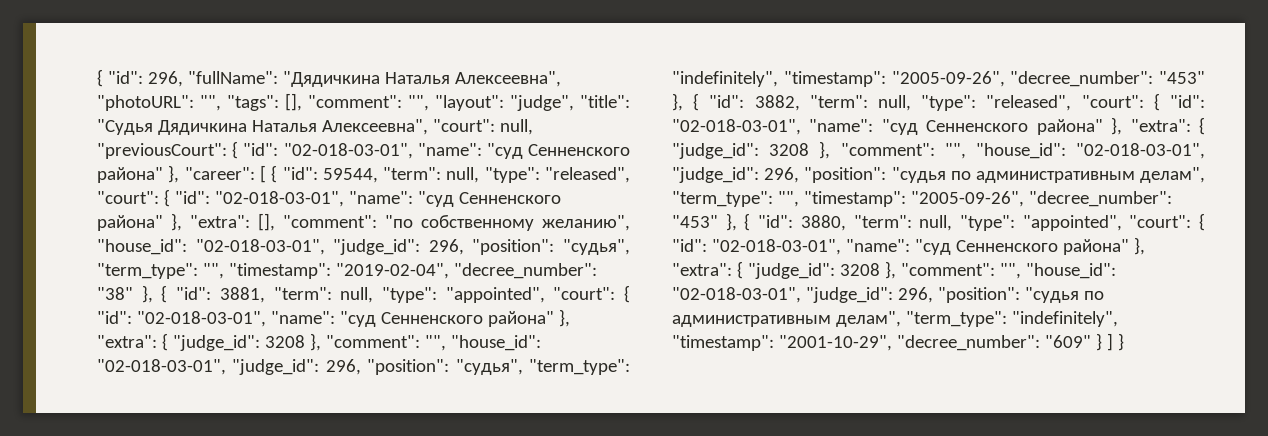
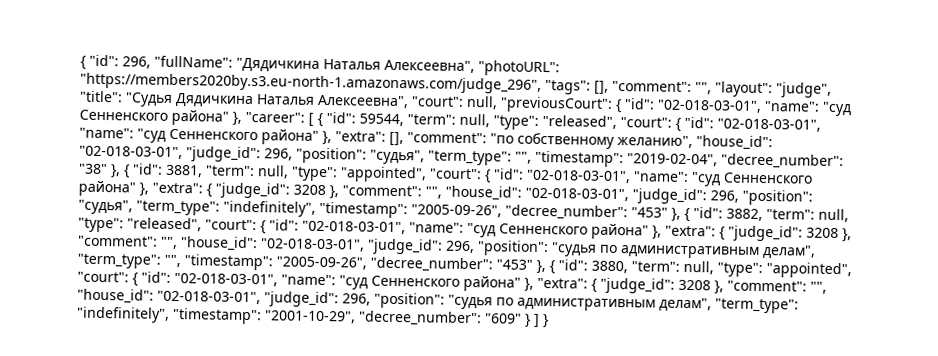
- "", "tags":
+ "https://members2020by.s3.eu-north-1.amazonaws.com/judge_296", "tags":

